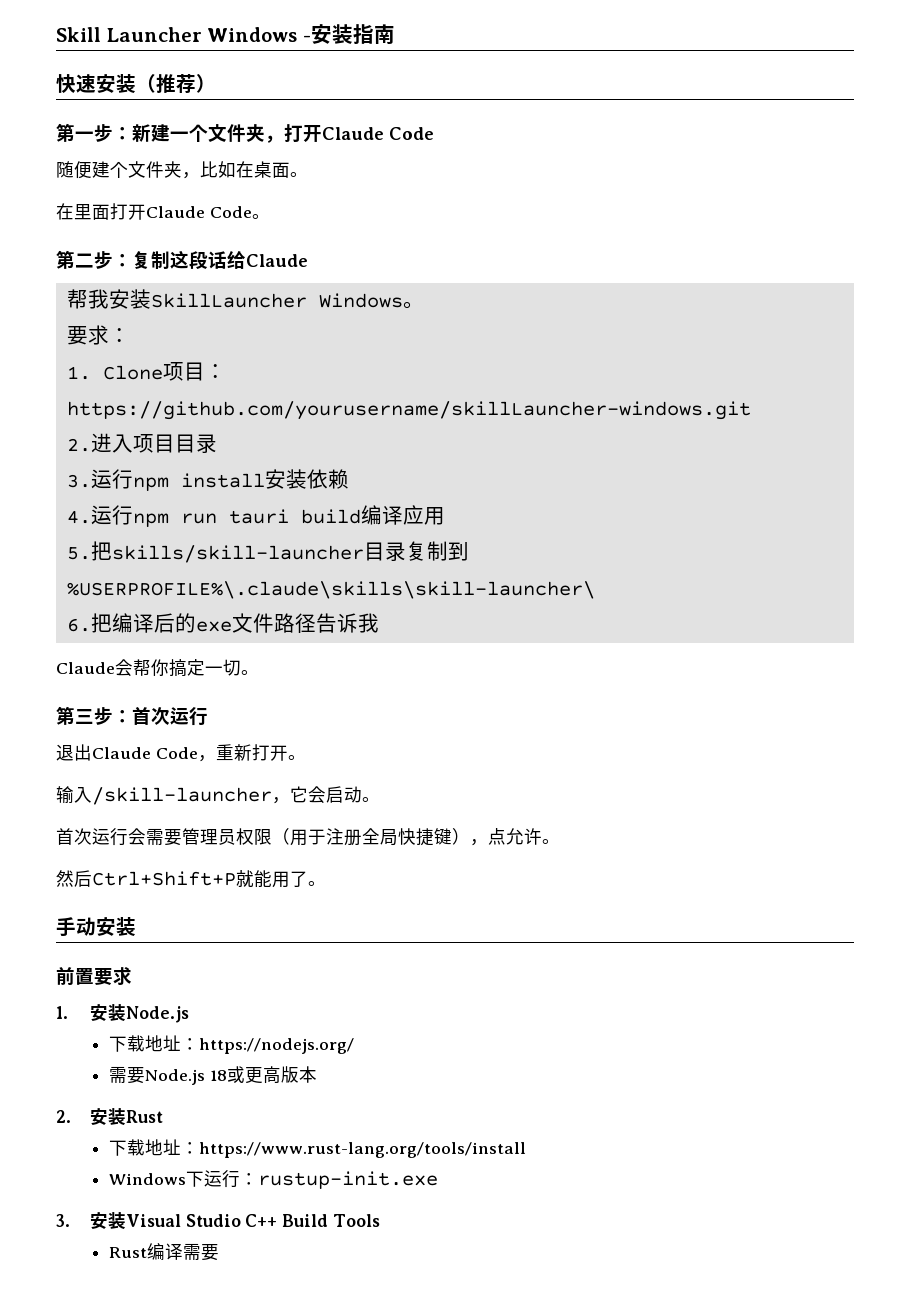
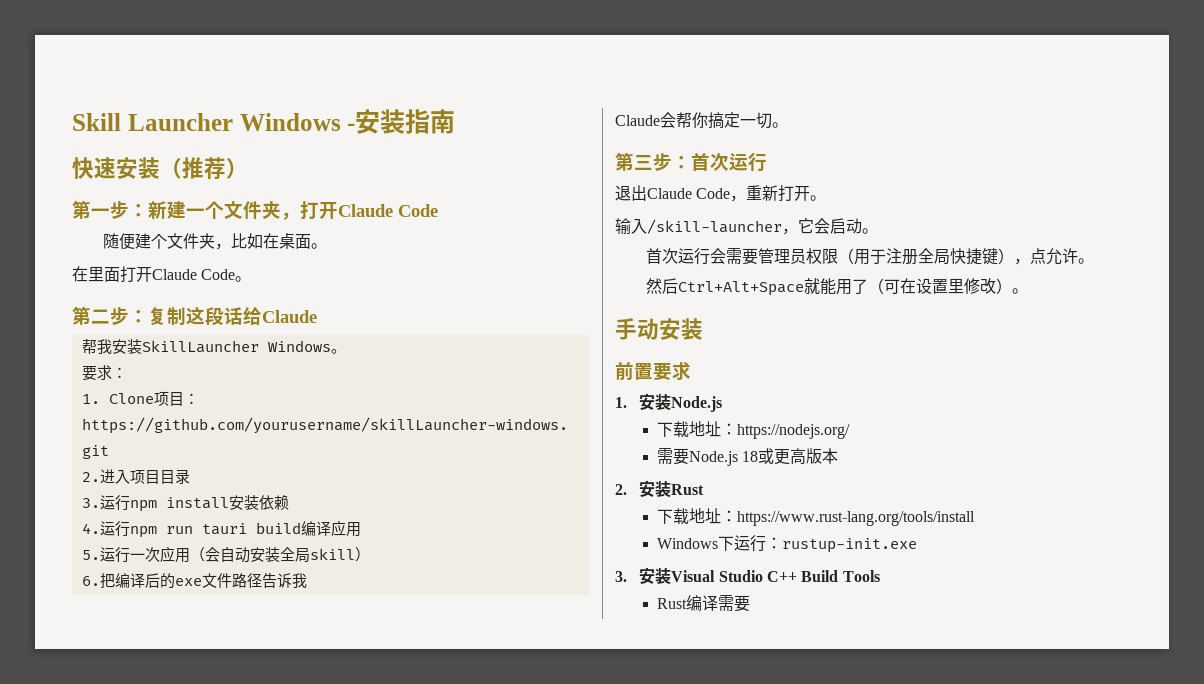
- 5.把skills/skill-launcher目录复制到%USERPROFILE%\.claude\skills\skill-launcher\
+ 5.运行一次应用（会自动安装全局skill）
- 然后Ctrl+Shift+P就能用了。
+ 然后Ctrl+Alt+Space就能用了（可在设置里修改）。

